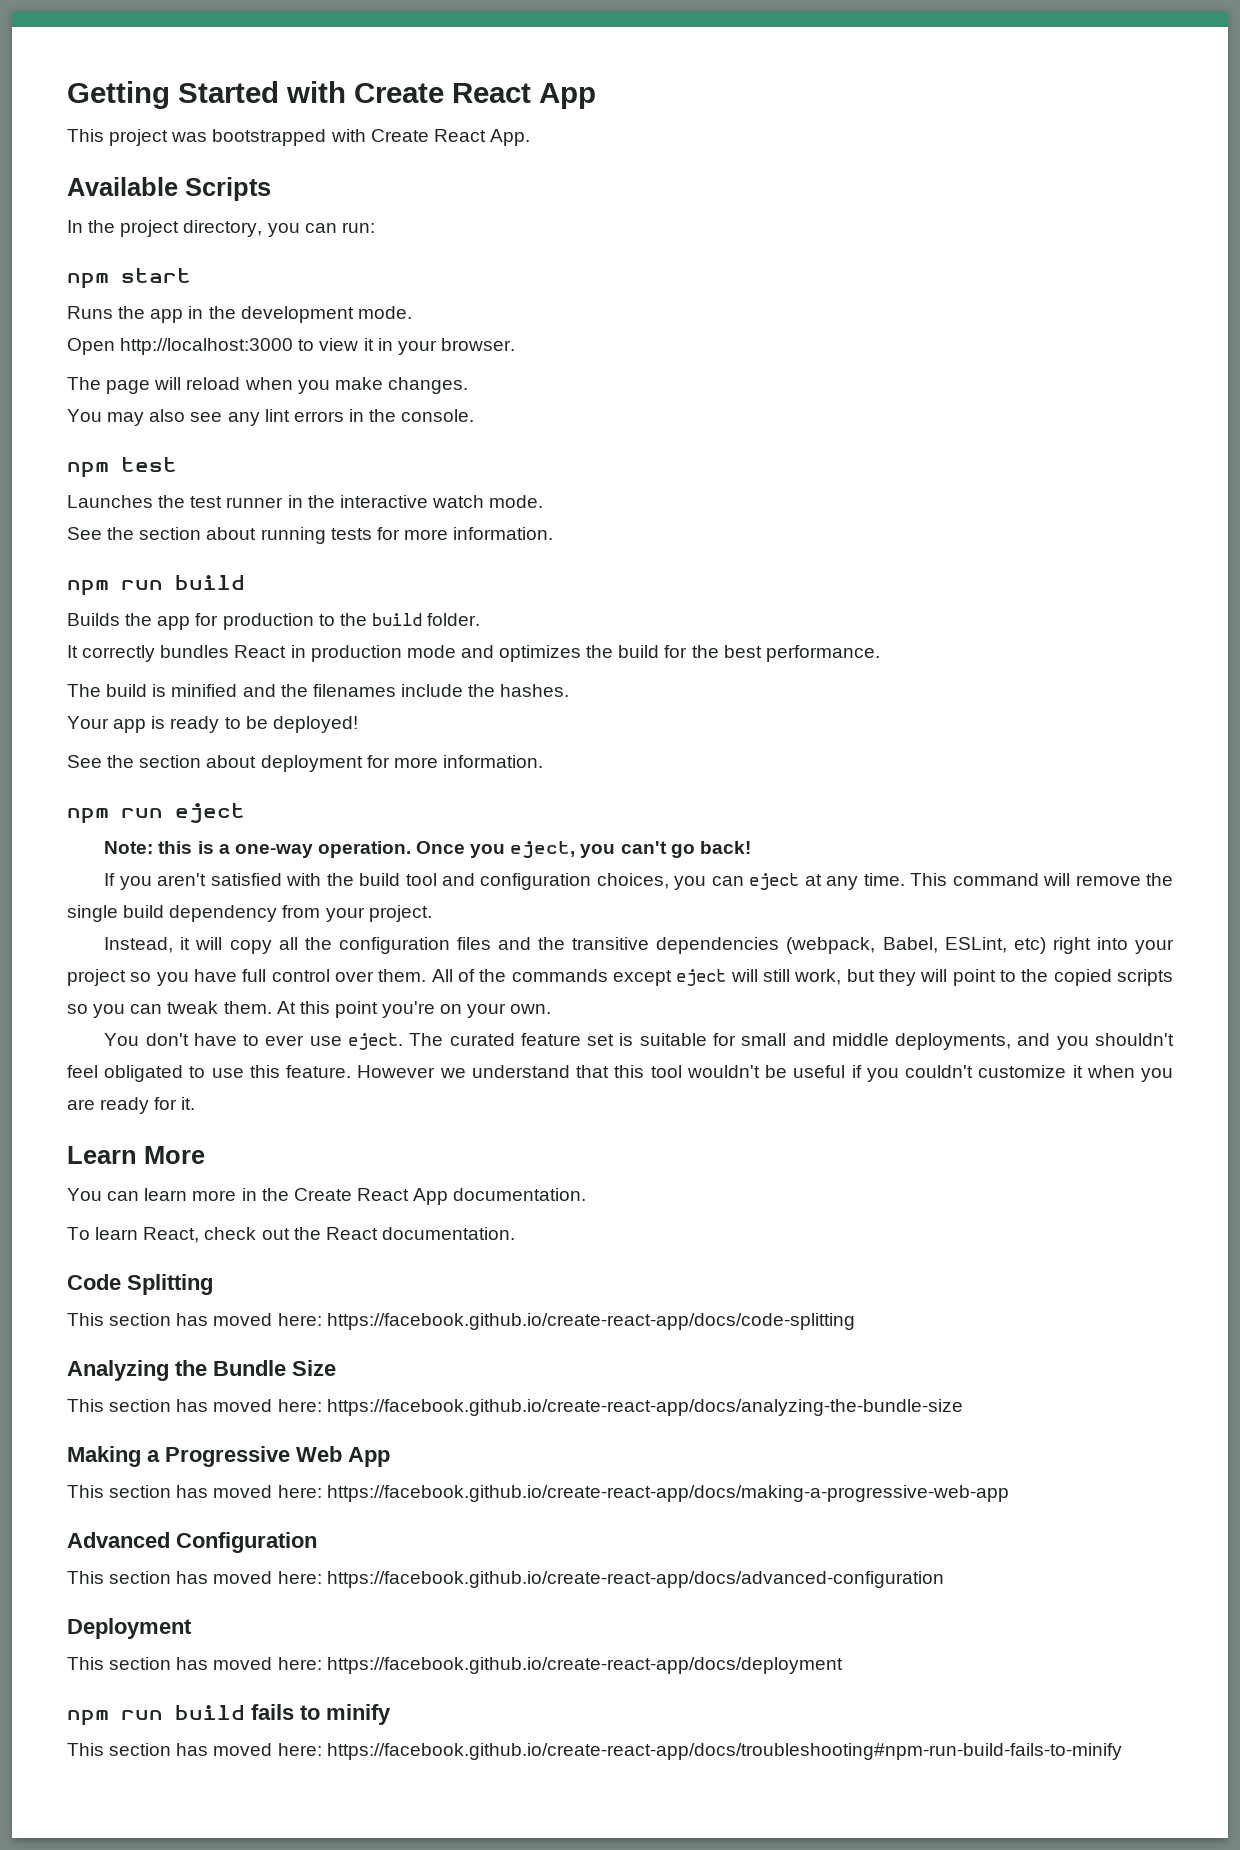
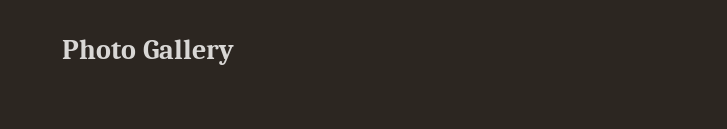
- Getting Started with Create React App
- This project was bootstrapped with Create React App.
- Available Scripts
- In the project directory, you can run:
- npm start
- Runs the app in the development mode.
- Open http://localhost:3000 to view it in your browser.
- The page will reload when you make changes.
- You may also see any lint errors in the console.
- npm test
- Launches the test runner in the interactive watch mode.
- See the section about running tests for more information.
- npm run build
- Builds the app for production to the build folder.
- It correctly bundles React in production mode and optimizes the build for the best performance.
- The build is minified and the filenames include the hashes.
- Your app is ready to be deployed!
- See the section about deployment for more information.
- npm run eject
- Note: this is a one-way operation. Once you eject, you can't go back!
- If you aren't satisfied with the build tool and configuration choices, you can eject at any time. This command will remove the single build dependency from your project.
- Instead, it will copy all the configuration files and the transitive dependencies (webpack, Babel, ESLint, etc) right into your project so you have full control over them. All of the commands except eject will still work, but they will point to the copied scripts so you can tweak them. At this point you're on your own.
- You don't have to ever use eject. The curated feature set is suitable for small and middle deployments, and you shouldn't feel obligated to use this feature. However we understand that this tool wouldn't be useful if you couldn't customize it when you are ready for it.
- Learn More
- You can learn more in the Create React App documentation.
- To learn React, check out the React documentation.
- Code Splitting
- This section has moved here: https://facebook.github.io/create-react-app/docs/code-splitting
- Analyzing the Bundle Size
- This section has moved here: https://facebook.github.io/create-react-app/docs/analyzing-the-bundle-size
- Making a Progressive Web App
- This section has moved here: https://facebook.github.io/create-react-app/docs/making-a-progressive-web-app
- Advanced Configuration
- This section has moved here: https://facebook.github.io/create-react-app/docs/advanced-configuration
- Deployment
- This section has moved here: https://facebook.github.io/create-react-app/docs/deployment
- npm run build fails to minify
- This section has moved here: https://facebook.github.io/create-react-app/docs/troubleshooting#npm-run-build-fails-to-minify
+ Photo Gallery

